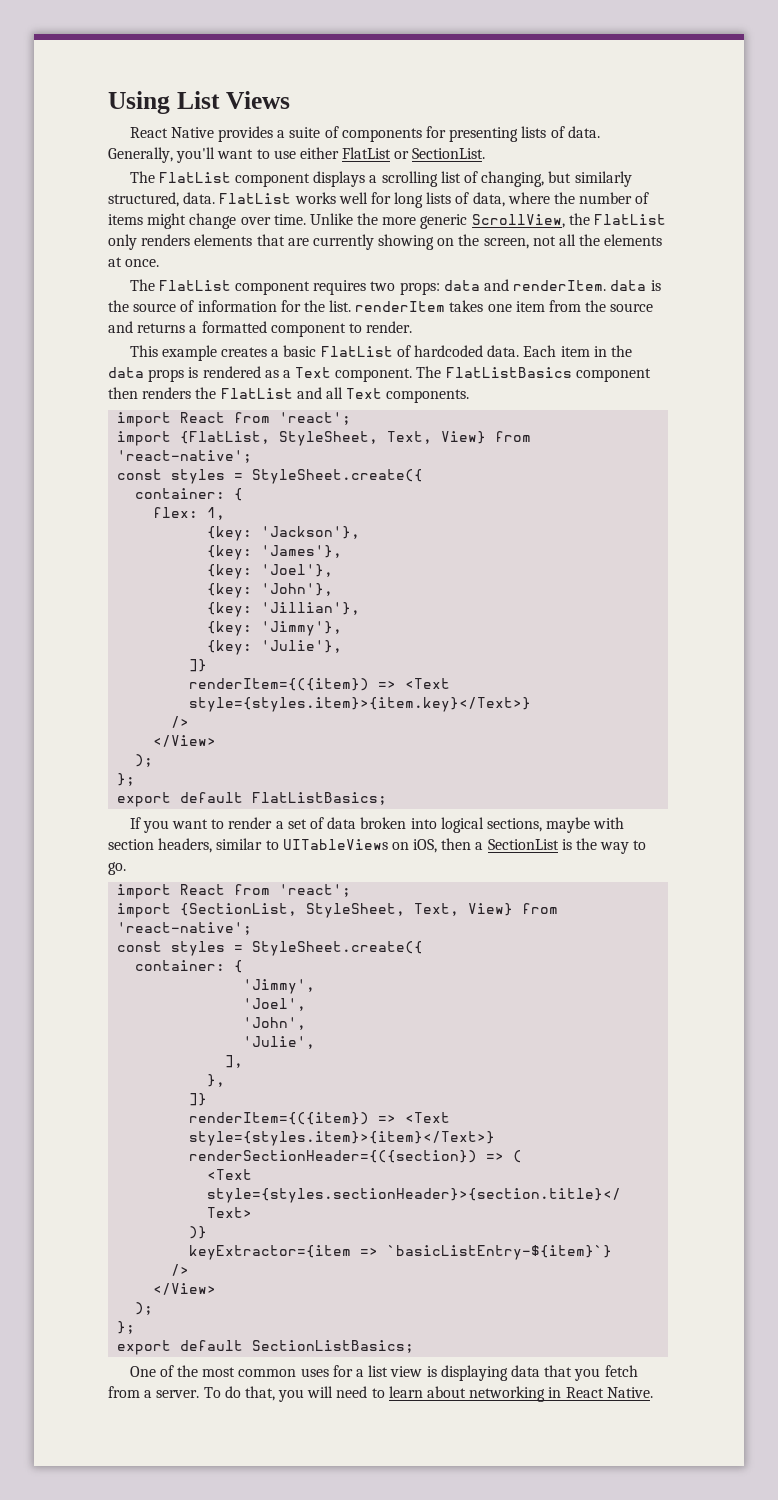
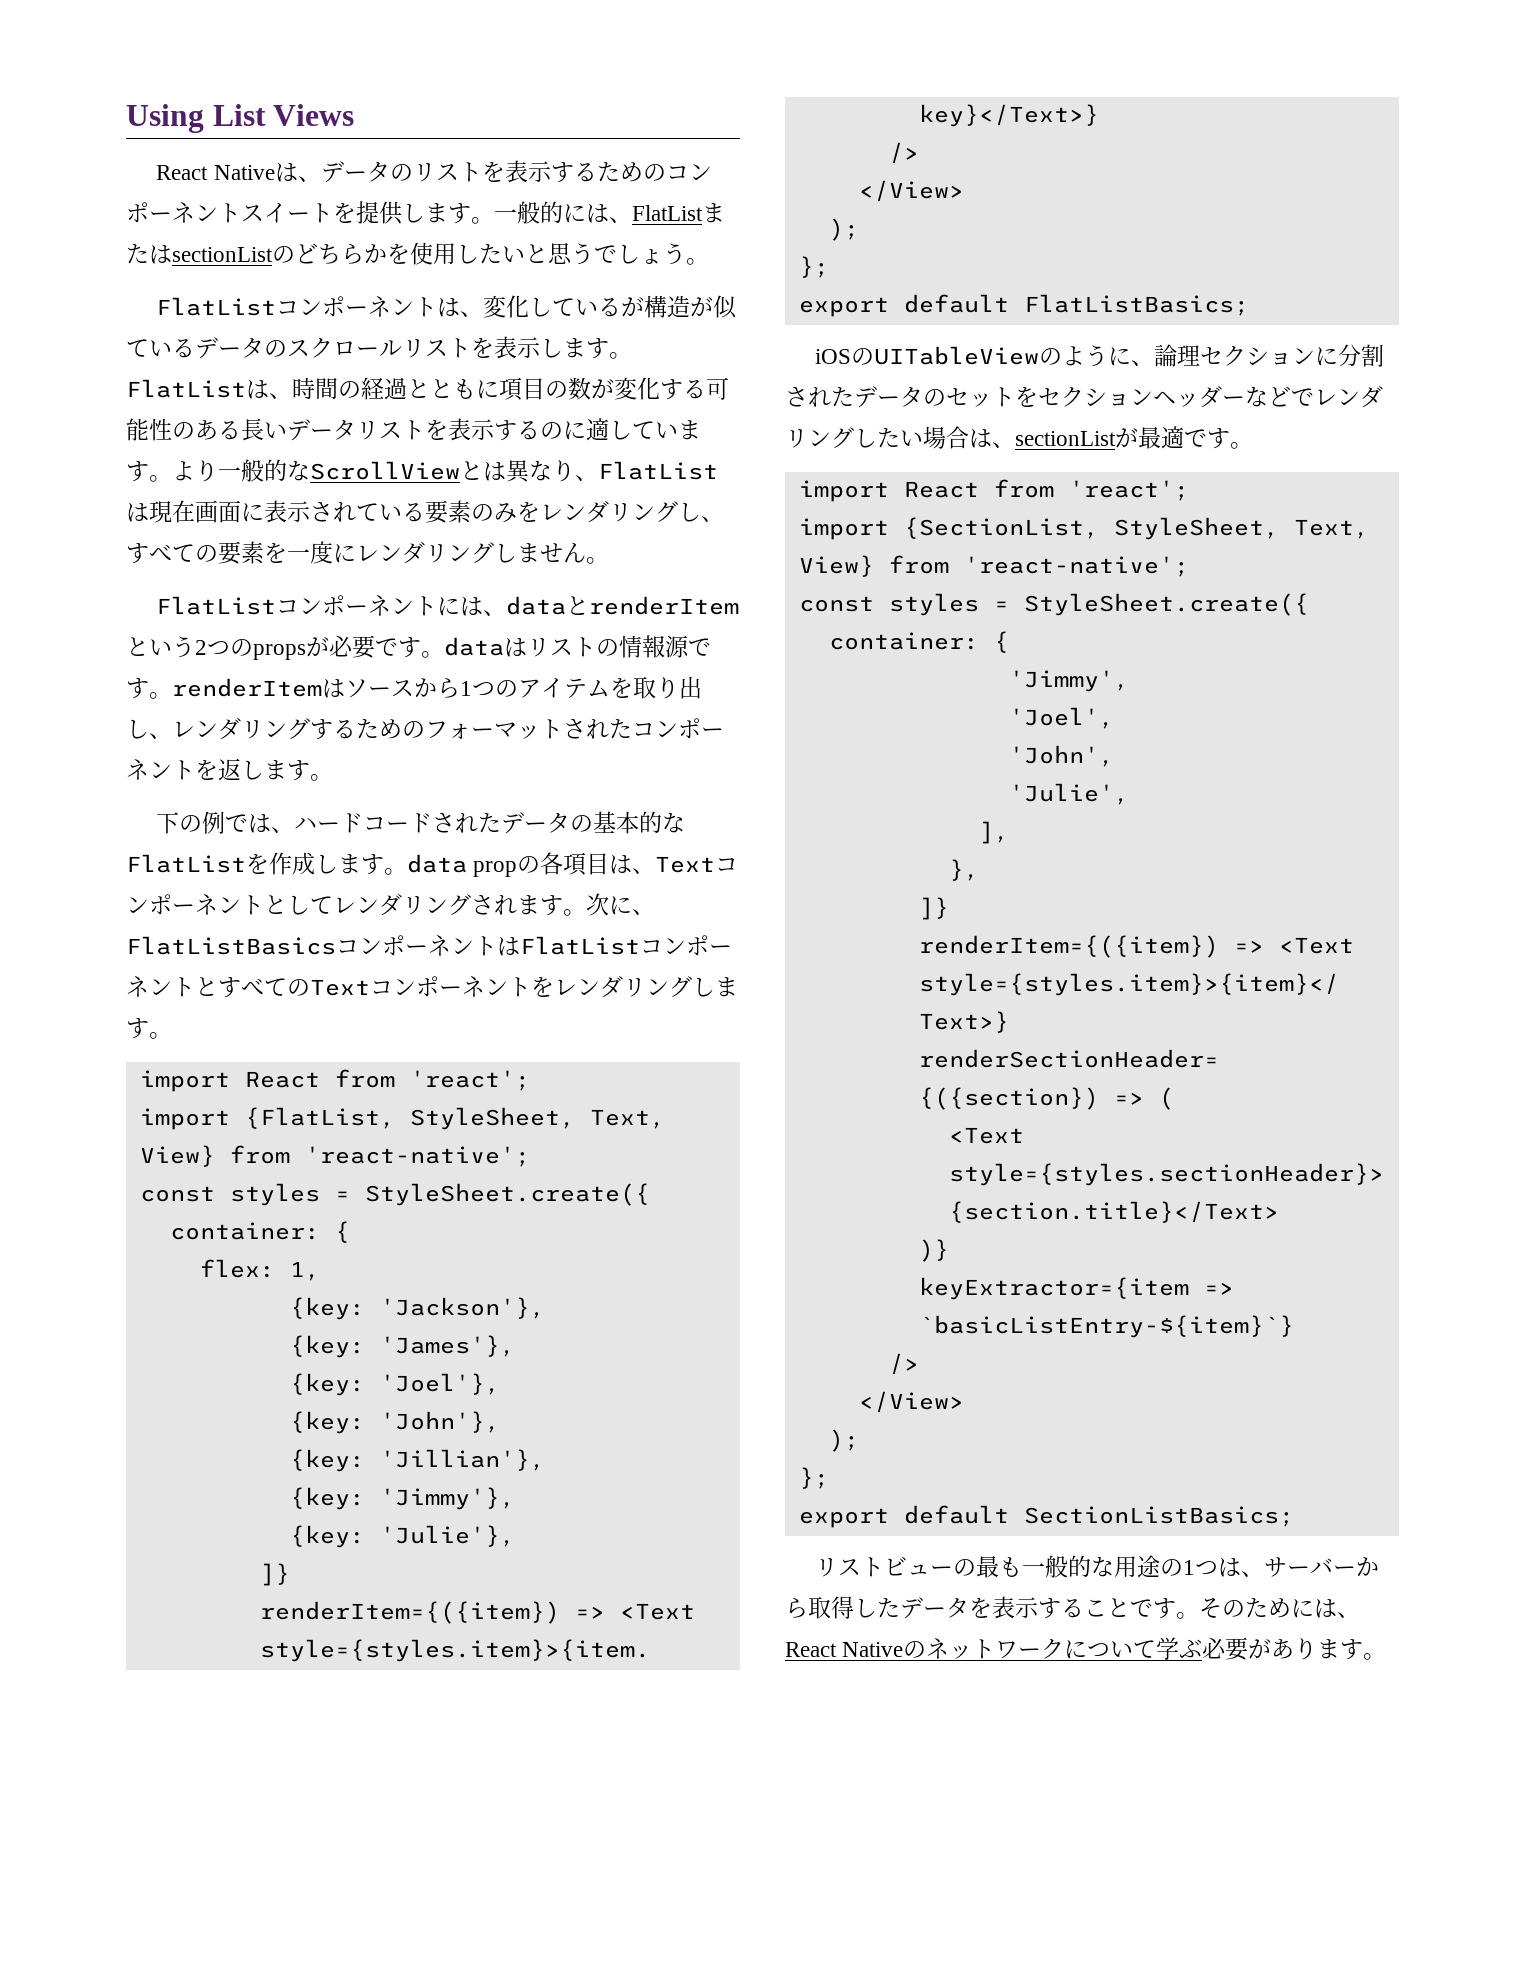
- React Native provides a suite of components for presenting lists of data. Generally, you'll want to use either FlatList or SectionList.
- The FlatList component displays a scrolling list of changing, but similarly structured, data. FlatList works well for long lists of data, where the number of items might change over time. Unlike the more generic ScrollView, the FlatList only renders elements that are currently showing on the screen, not all the elements at once.
- The FlatList component requires two props: data and renderItem. data is the source of information for the list. renderItem takes one item from the source and returns a formatted component to render.
- This example creates a basic FlatList of hardcoded data. Each item in the data props is rendered as a Text component. The FlatListBasics component then renders the FlatList and all Text components.
+ React Nativeは、データのリストを表示するためのコンポーネントスイートを提供します。一般的には、FlatListまたはsectionListのどちらかを使用したいと思うでしょう。
+ FlatListコンポーネントは、変化しているが構造が似ているデータのスクロールリストを表示します。FlatListは、時間の経過とともに項目の数が変化する可能性のある長いデータリストを表示するのに適しています。より一般的なScrollViewとは異なり、FlatListは現在画面に表示されている要素のみをレンダリングし、すべての要素を一度にレンダリングしません。
+ FlatListコンポーネントには、dataとrenderItemという2つのpropsが必要です。dataはリストの情報源です。renderItemはソースから1つのアイテムを取り出し、レンダリングするためのフォーマットされたコンポーネントを返します。
+ 下の例では、ハードコードされたデータの基本的なFlatListを作成します。data propの各項目は、Textコンポーネントとしてレンダリングされます。次に、FlatListBasicsコンポーネントはFlatListコンポーネントとすべてのTextコンポーネントをレンダリングします。
- If you want to render a set of data broken into logical sections, maybe with section headers, similar to UITableViews on iOS, then a SectionList is the way to go.
+ iOSのUITableViewのように、論理セクションに分割されたデータのセットをセクションヘッダーなどでレンダリングしたい場合は、sectionListが最適です。
- One of the most common uses for a list view is displaying data that you fetch from a server. To do that, you will need to learn about networking in React Native.
+ リストビューの最も一般的な用途の1つは、サーバーから取得したデータを表示することです。そのためには、React Nativeのネットワークについて学ぶ必要があります。

